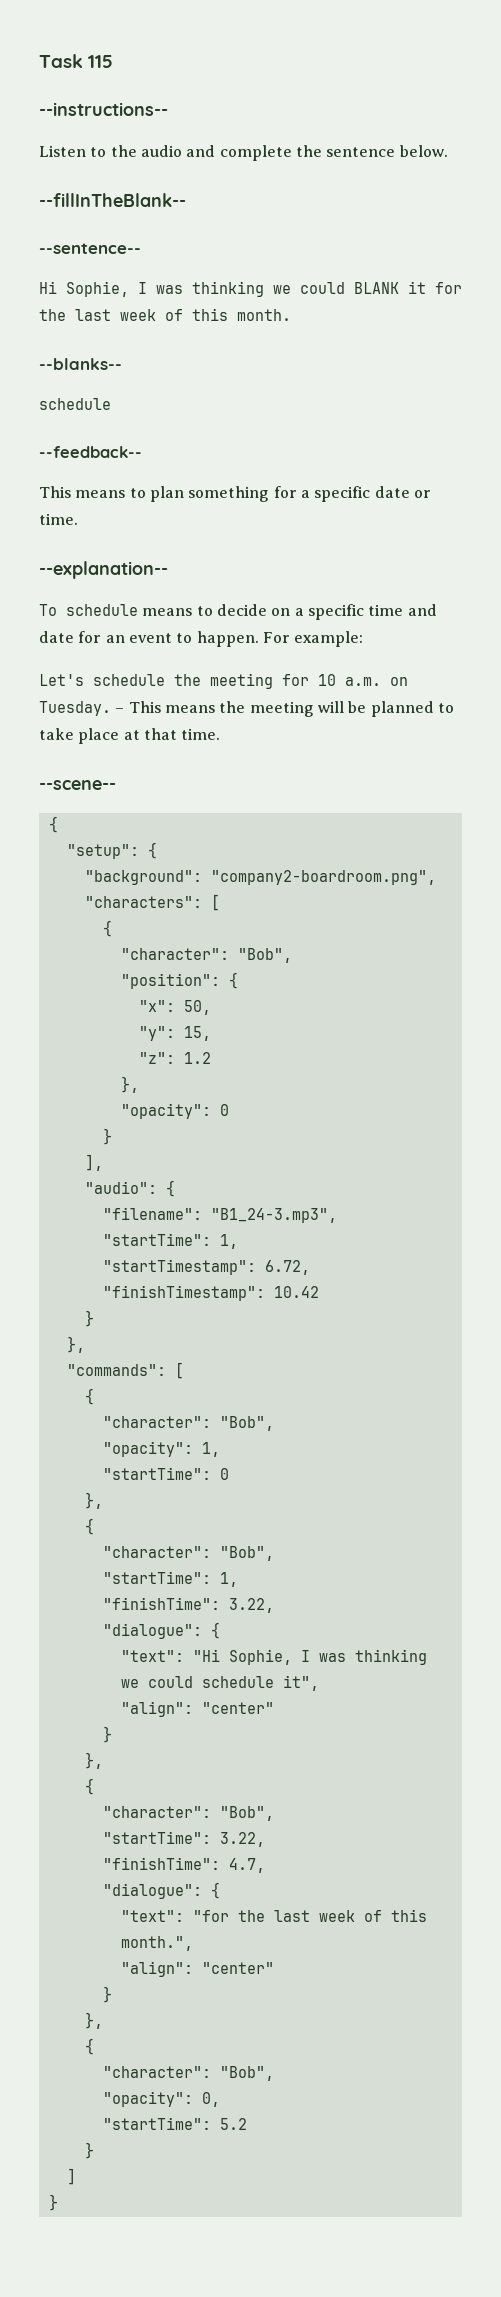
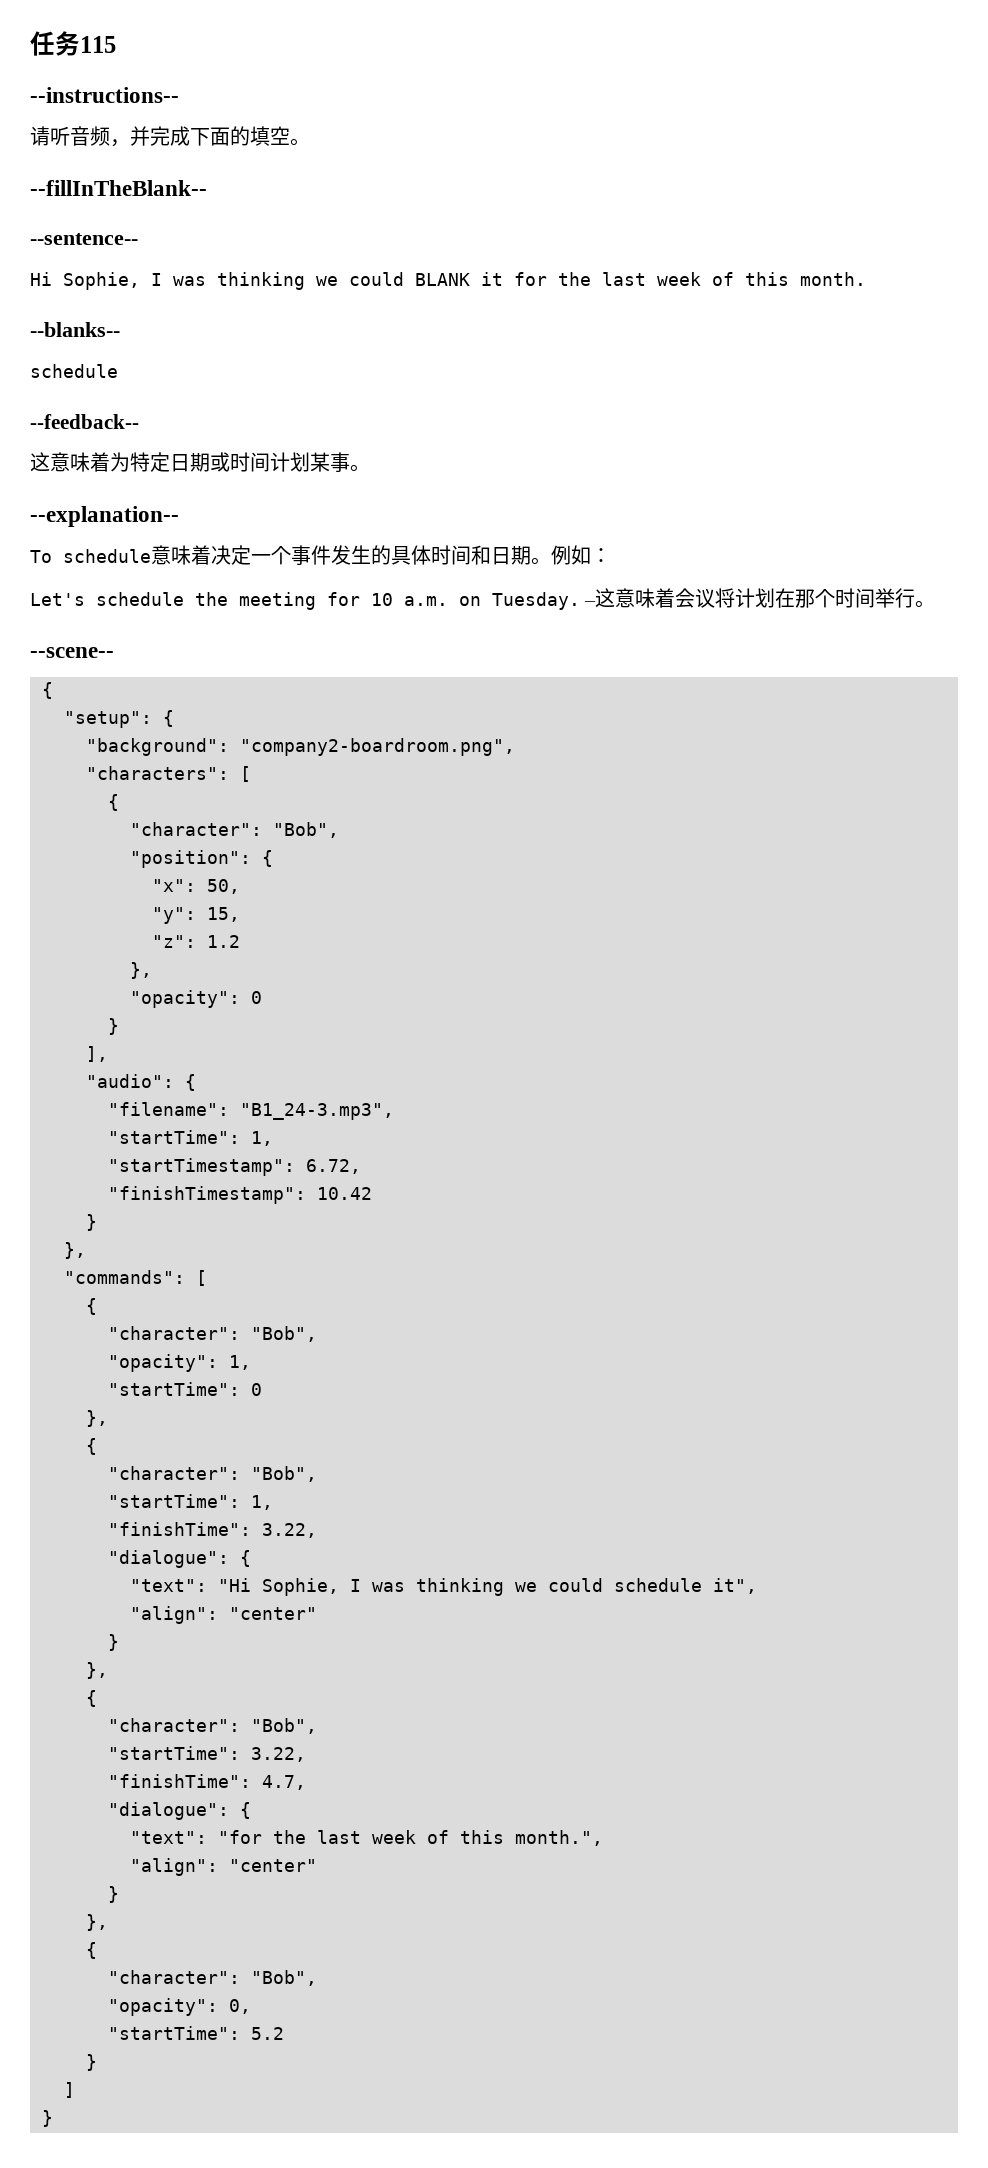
- Task 115
+ 任务115
- Listen to the audio and complete the sentence below.
+ 请听音频，并完成下面的填空。
- This means to plan something for a specific date or time.
+ 这意味着为特定日期或时间计划某事。
  --explanation--
- To schedule means to decide on a specific time and date for an event to happen. For example:
+ To schedule意味着决定一个事件发生的具体时间和日期。例如：
- – This means the meeting will be planned to take place at that time.
+ –这意味着会议将计划在那个时间举行。

